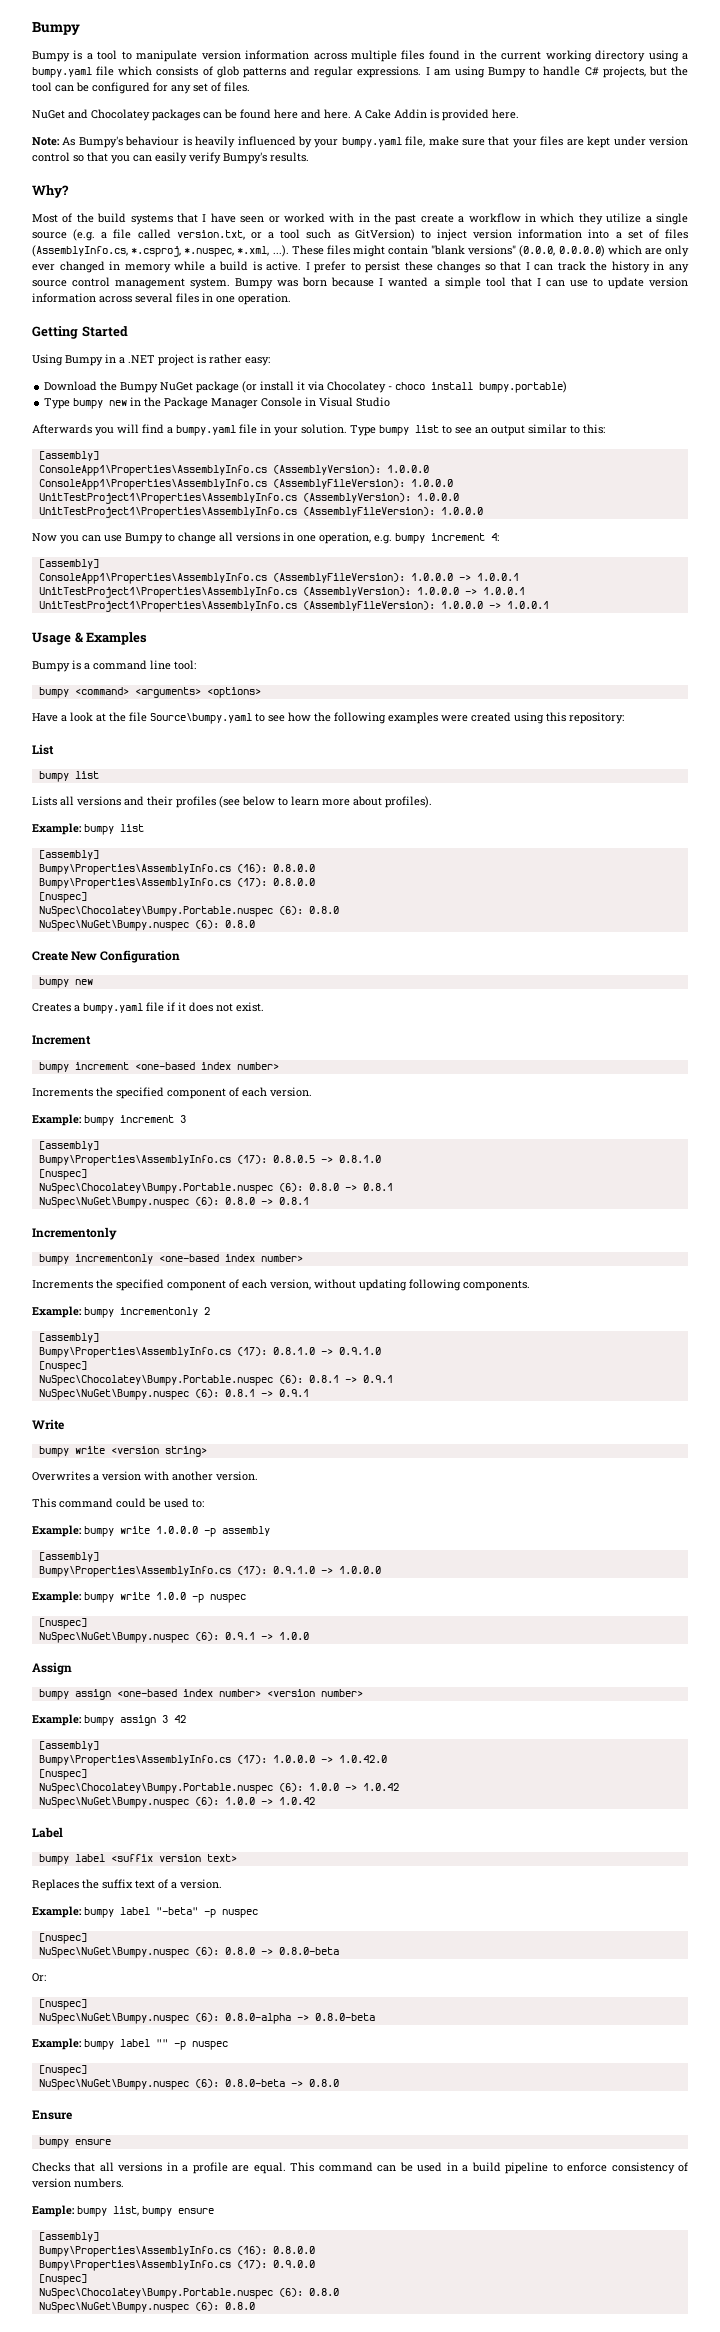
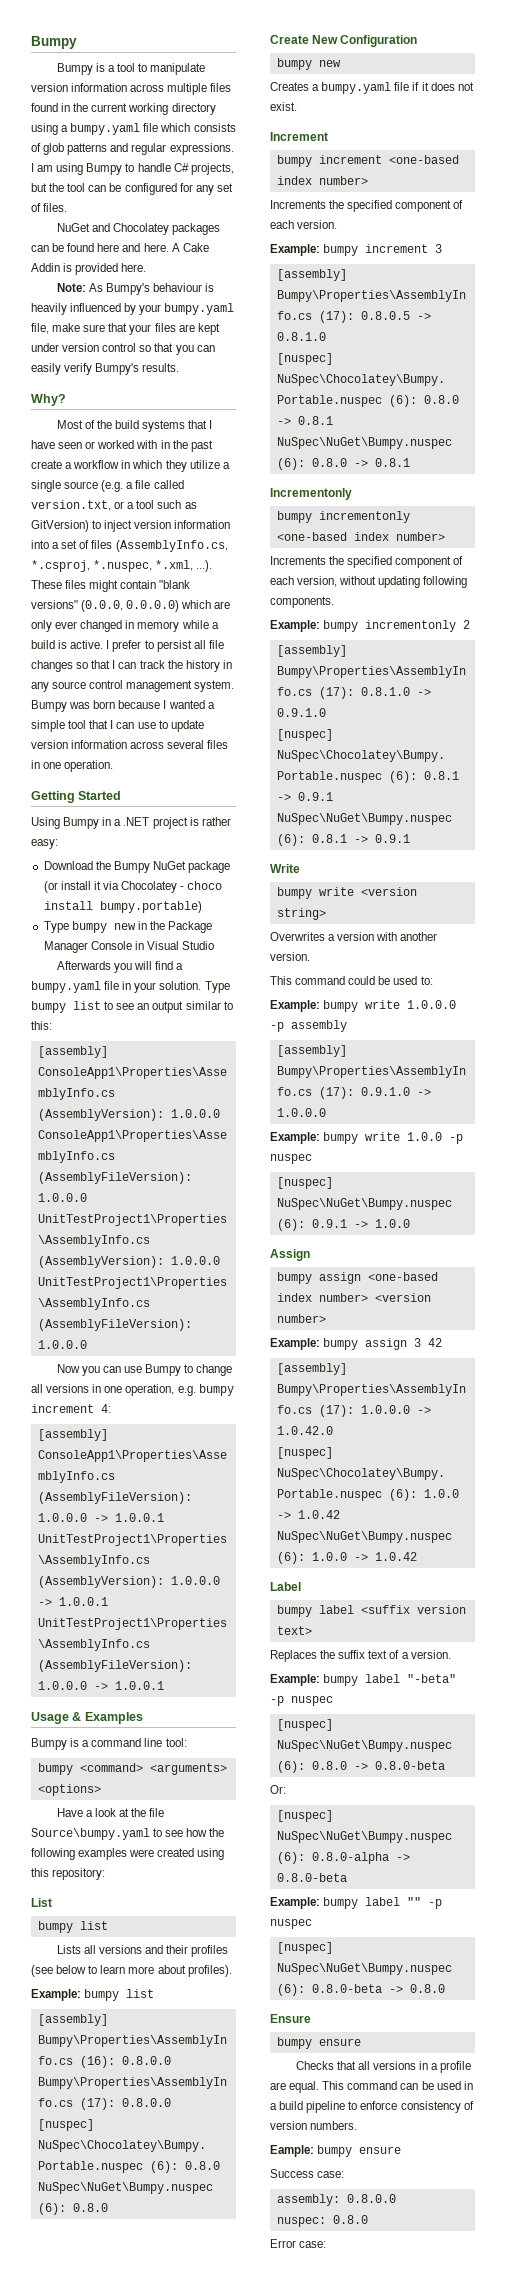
- I prefer to persist these changes so that I can track the history in any source control management system.
+ I prefer to persist all file changes so that I can track the history in any source control management system.
- Eample: bumpy list, bumpy ensure
- [assembly]
- Bumpy\Properties\AssemblyInfo.cs (16): 0.8.0.0
- Bumpy\Properties\AssemblyInfo.cs (17): 0.9.0.0
- [nuspec]
- NuSpec\Chocolatey\Bumpy.Portable.nuspec (6): 0.8.0
- NuSpec\NuGet\Bumpy.nuspec (6): 0.8.0
+ Eample: bumpy ensure
+ Success case:
+ assembly: 0.8.0.0
+ nuspec: 0.8.0
+ Error case:

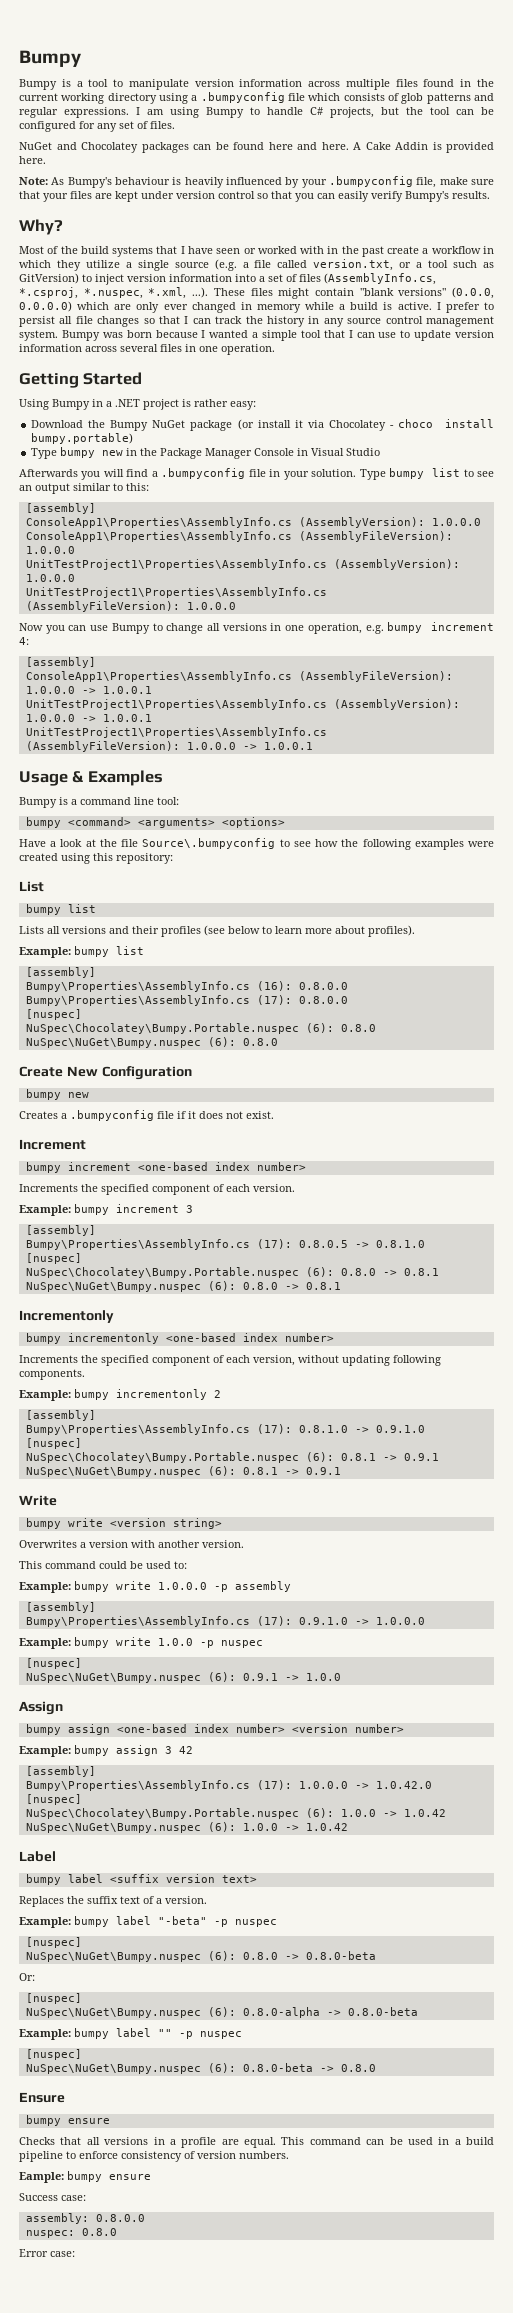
- Bumpy is a tool to manipulate version information across multiple files found in the current working directory using a bumpy.yaml file which consists of glob patterns and regular expressions.
+ Bumpy is a tool to manipulate version information across multiple files found in the current working directory using a .bumpyconfig file which consists of glob patterns and regular expressions.
- Note: As Bumpy's behaviour is heavily influenced by your bumpy.yaml file, make sure that your files are kept under version control so that you can easily verify Bumpy's results.
+ Note: As Bumpy's behaviour is heavily influenced by your .bumpyconfig file, make sure that your files are kept under version control so that you can easily verify Bumpy's results.
- Afterwards you will find a bumpy.yaml file in your solution.
+ Afterwards you will find a .bumpyconfig file in your solution.
- Have a look at the file Source\bumpy.yaml to see how the following examples were created using this repository:
+ Have a look at the file Source\.bumpyconfig to see how the following examples were created using this repository:
- Creates a bumpy.yaml file if it does not exist.
+ Creates a .bumpyconfig file if it does not exist.

